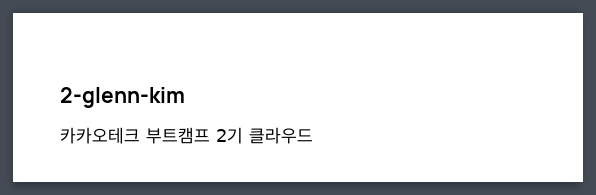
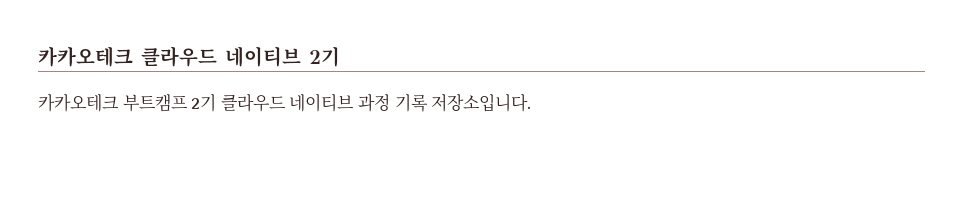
- 2-glenn-kim
+ 카카오테크 클라우드 네이티브 2기
- 카카오테크 부트캠프 2기 클라우드
+ 카카오테크 부트캠프 2기 클라우드 네이티브 과정 기록 저장소입니다.

